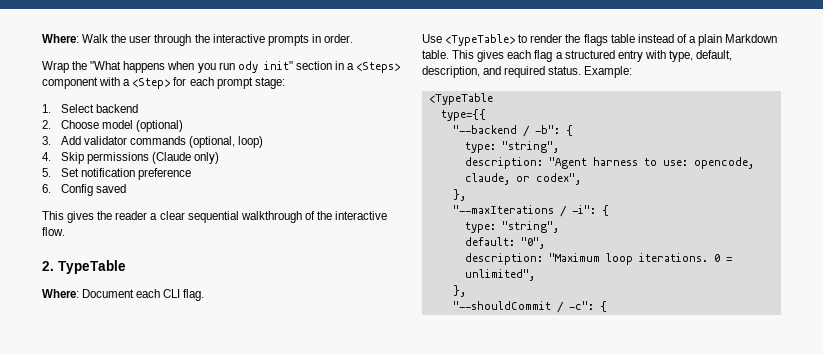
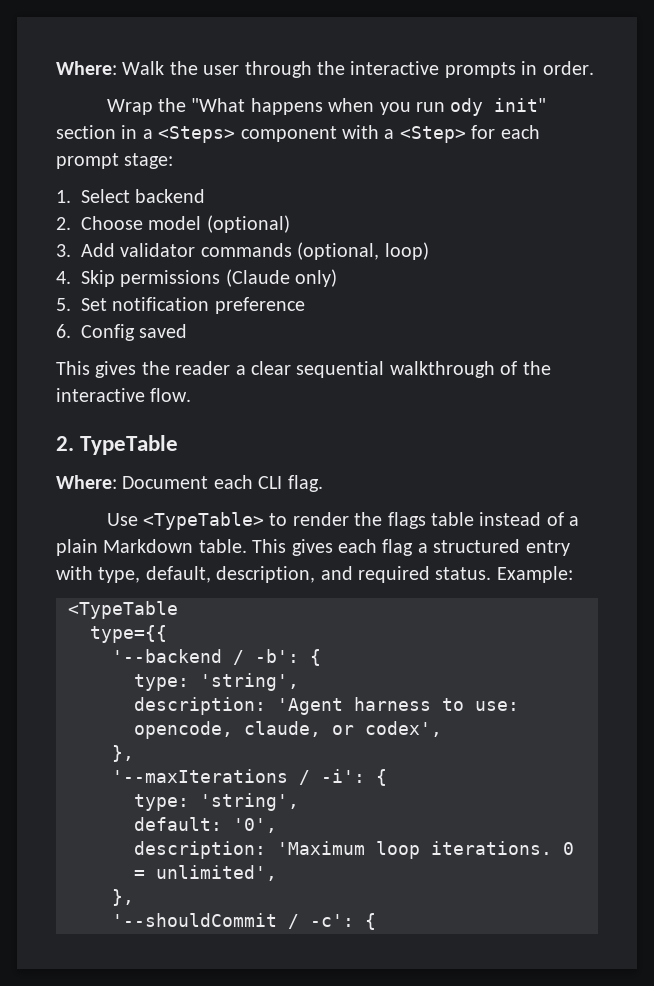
- "--backend / -b": {
- type: "string",
- description: "Agent harness to use: opencode, claude, or codex",
+ '--backend / -b': {
+ type: 'string',
+ description: 'Agent harness to use: opencode, claude, or codex',
  },
- "--maxIterations / -i": {
- type: "string",
+ '--maxIterations / -i': {
+ type: 'string',
- default: "0",
- description: "Maximum loop iterations.
+ default: '0',
+ description: 'Maximum loop iterations.
- 0 = unlimited",
+ 0 = unlimited',
  },
- "--shouldCommit / -c": {
+ '--shouldCommit / -c': {

